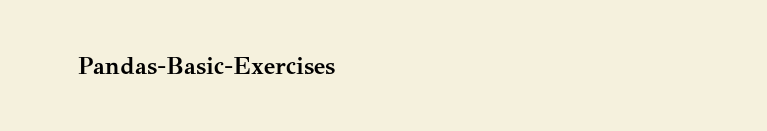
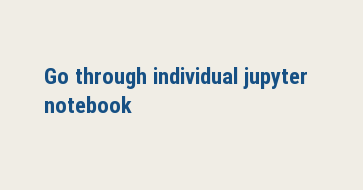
- Pandas-Basic-Exercises
+ Go through individual jupyter notebook

